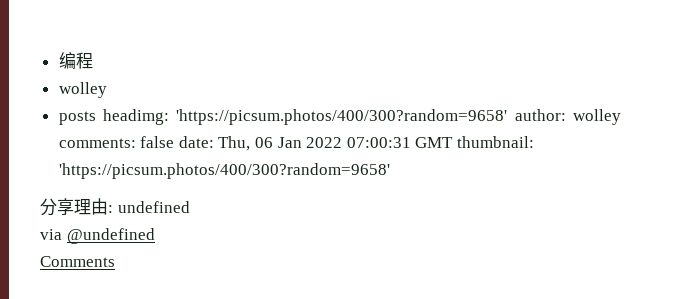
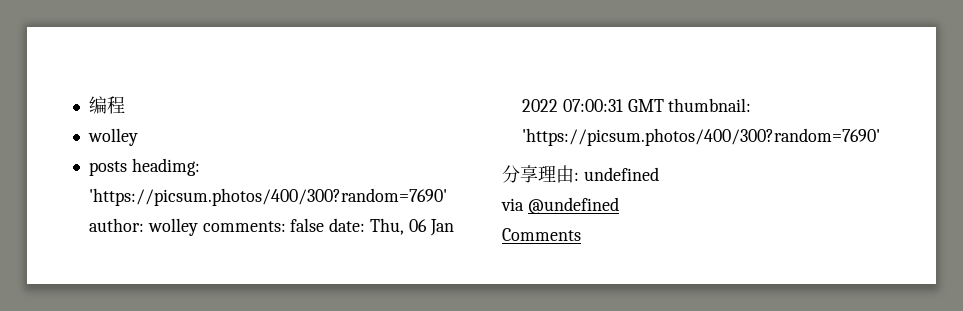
- posts headimg: 'https://picsum.photos/400/300?random=9658' author: wolley comments: false date: Thu, 06 Jan 2022 07:00:31 GMT thumbnail: 'https://picsum.photos/400/300?random=9658'
+ posts headimg: 'https://picsum.photos/400/300?random=7690' author: wolley comments: false date: Thu, 06 Jan 2022 07:00:31 GMT thumbnail: 'https://picsum.photos/400/300?random=7690'

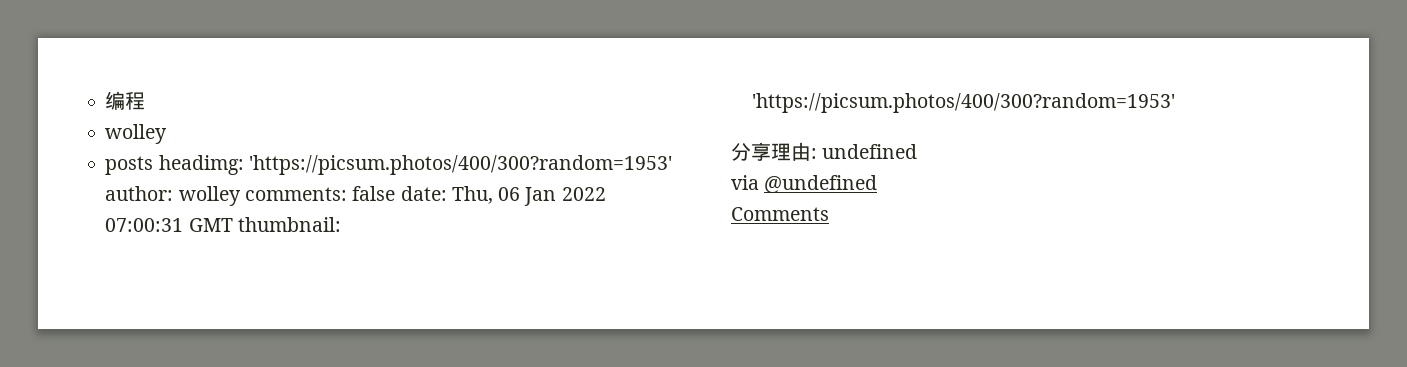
- posts headimg: 'https://picsum.photos/400/300?random=7690' author: wolley comments: false date: Thu, 06 Jan 2022 07:00:31 GMT thumbnail: 'https://picsum.photos/400/300?random=7690'
+ posts headimg: 'https://picsum.photos/400/300?random=1953' author: wolley comments: false date: Thu, 06 Jan 2022 07:00:31 GMT thumbnail: 'https://picsum.photos/400/300?random=1953'

